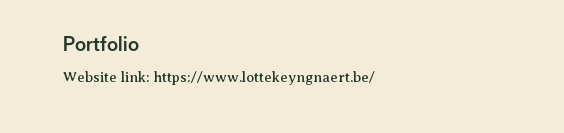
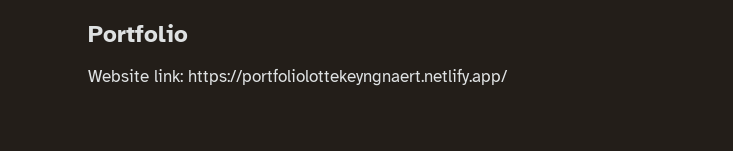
- Website link: https://www.lottekeyngnaert.be/
+ Website link: https://portfoliolottekeyngnaert.netlify.app/

